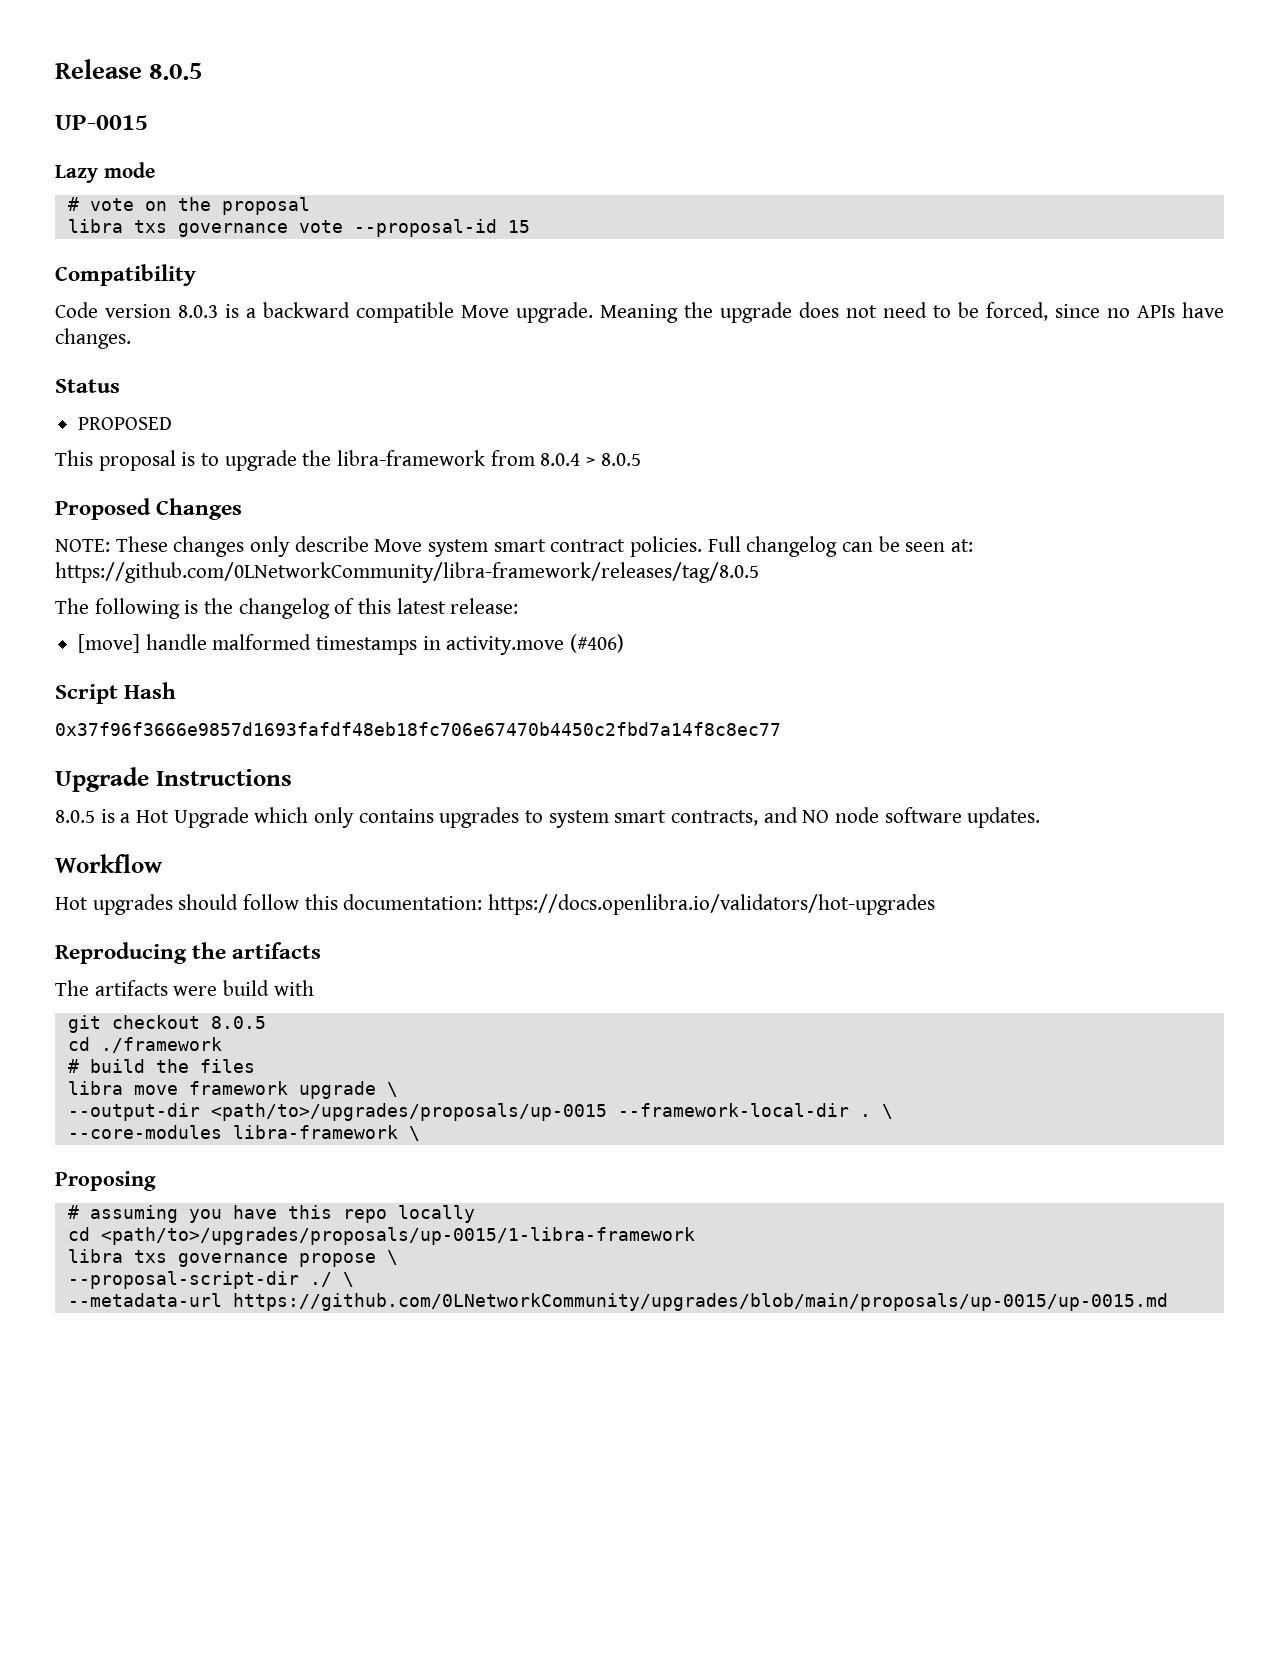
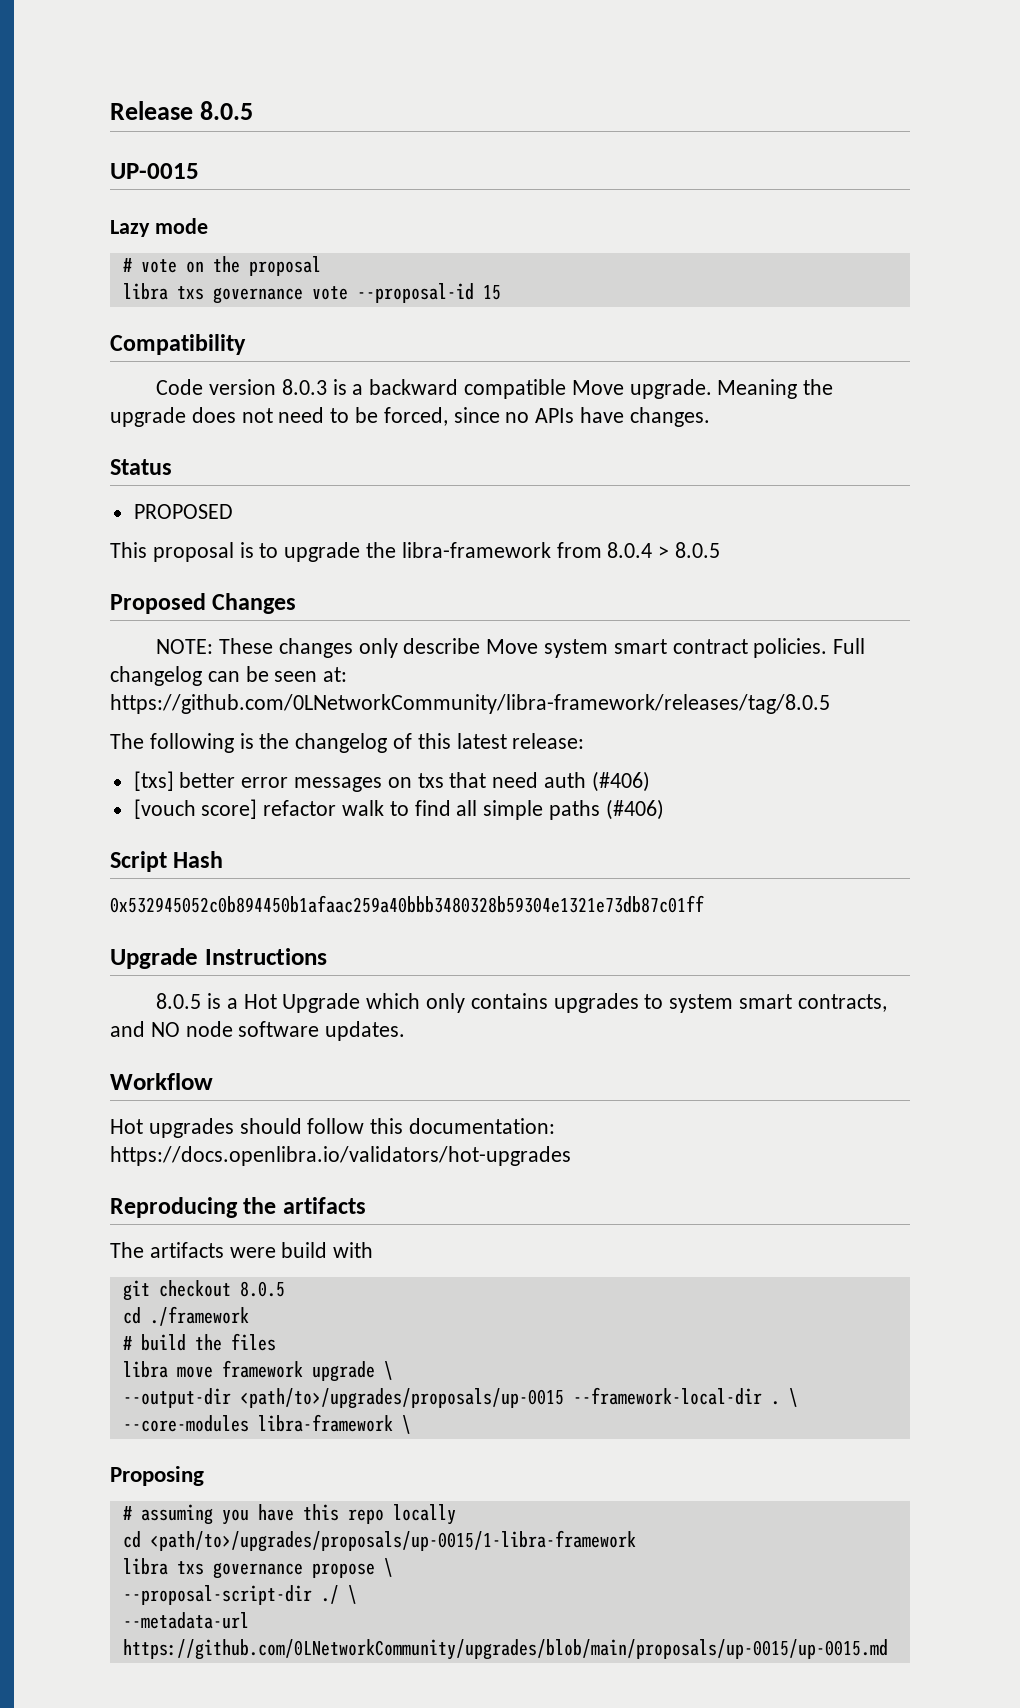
- [move] handle malformed timestamps in activity.move (#406)
+ [txs] better error messages on txs that need auth (#406)
+ [vouch score] refactor walk to find all simple paths (#406)
- 0x37f96f3666e9857d1693fafdf48eb18fc706e67470b4450c2fbd7a14f8c8ec77
+ 0x532945052c0b894450b1afaac259a40bbb3480328b59304e1321e73db87c01ff

